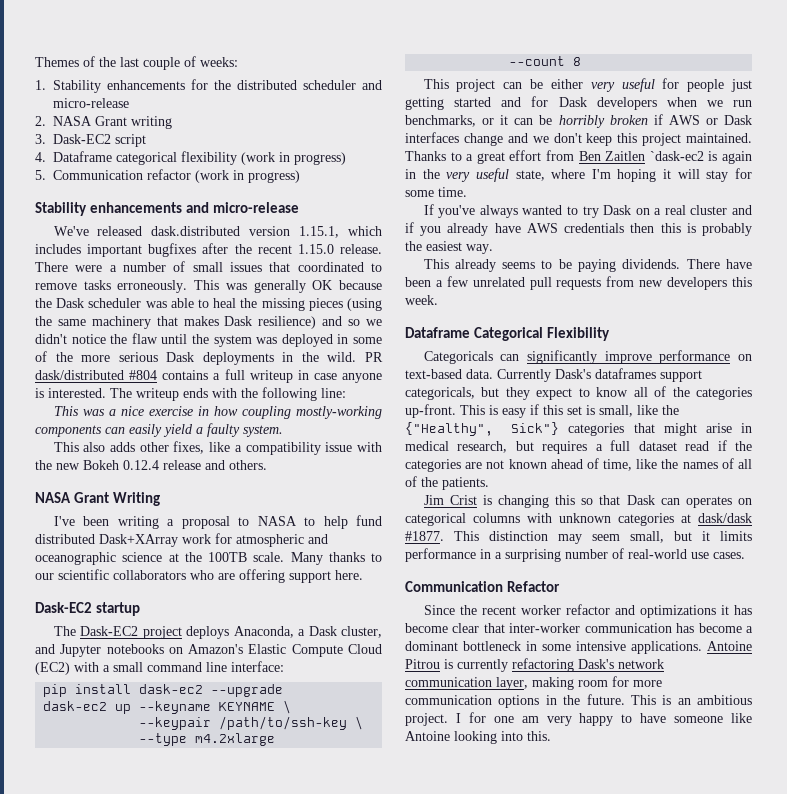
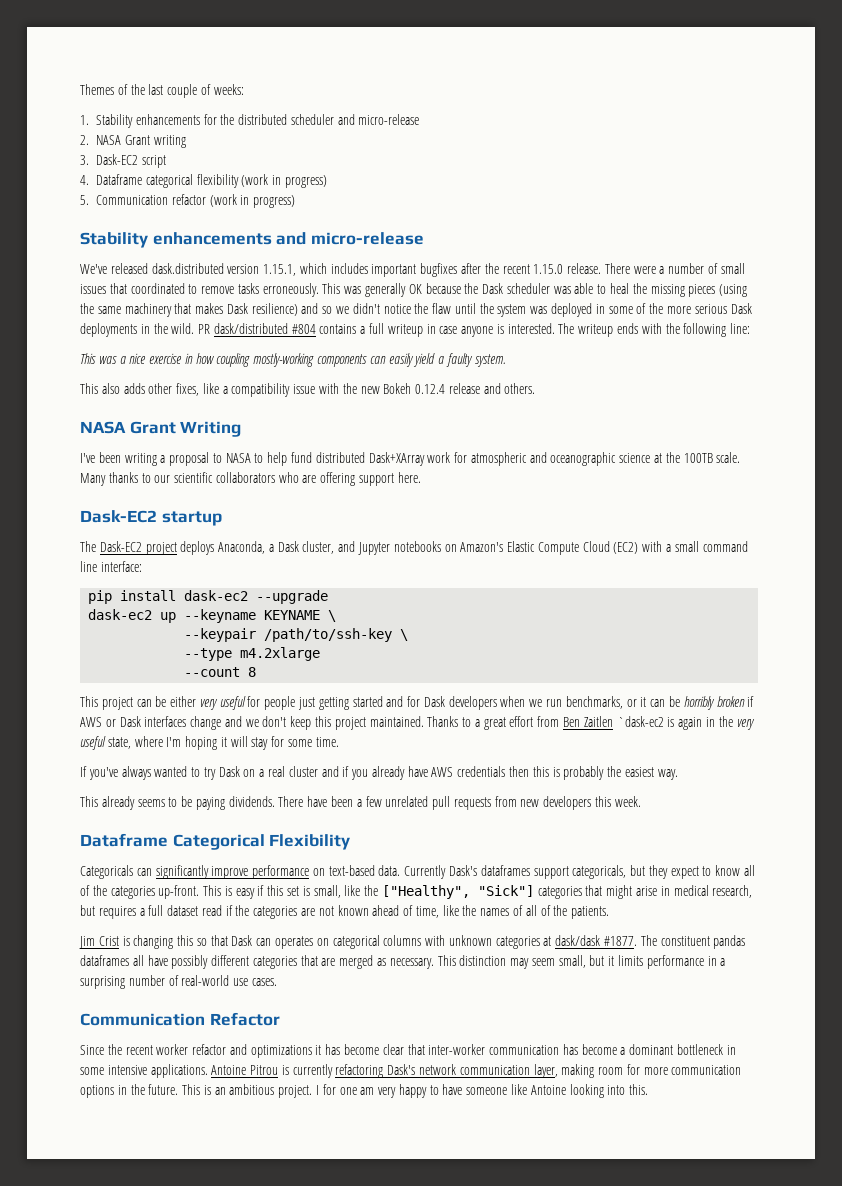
- This is easy if this set is small, like the {"Healthy", Sick"} categories that might arise in medical research, but requires a full dataset read if the categories are not known ahead of time, like the names of all of the patients.
+ This is easy if this set is small, like the ["Healthy", "Sick"] categories that might arise in medical research, but requires a full dataset read if the categories are not known ahead of time, like the names of all of the patients.
+ The constituent pandas dataframes all have possibly different categories that are merged as necessary.

